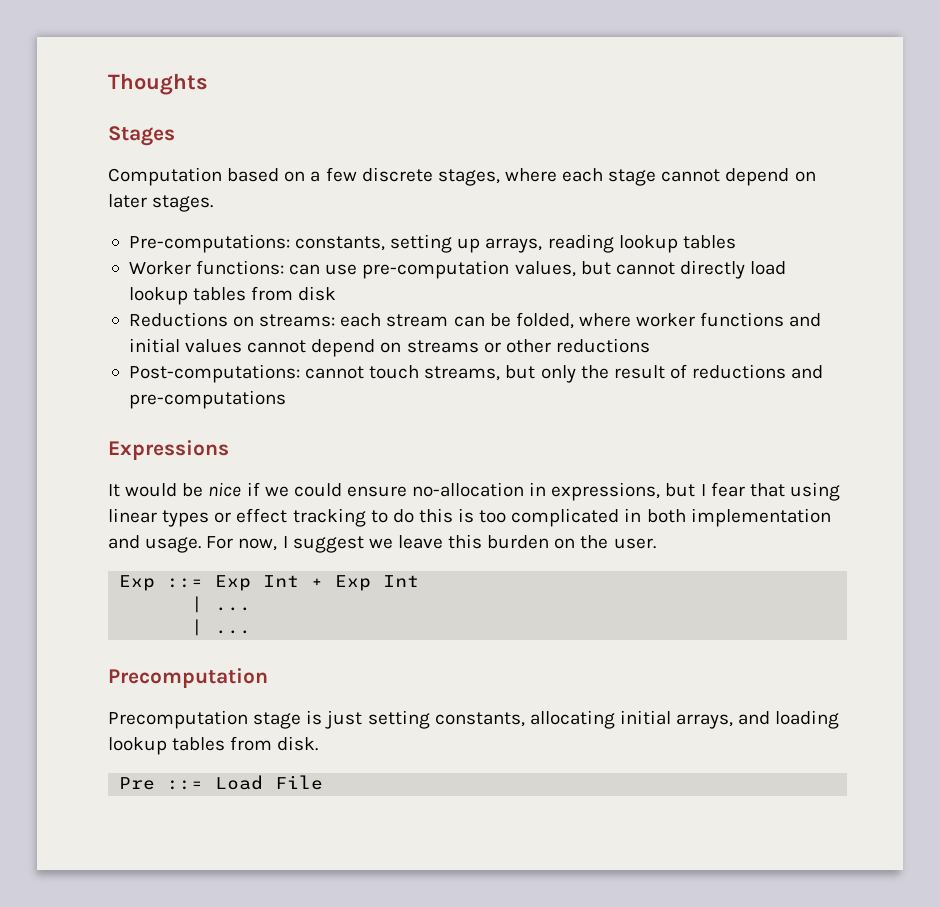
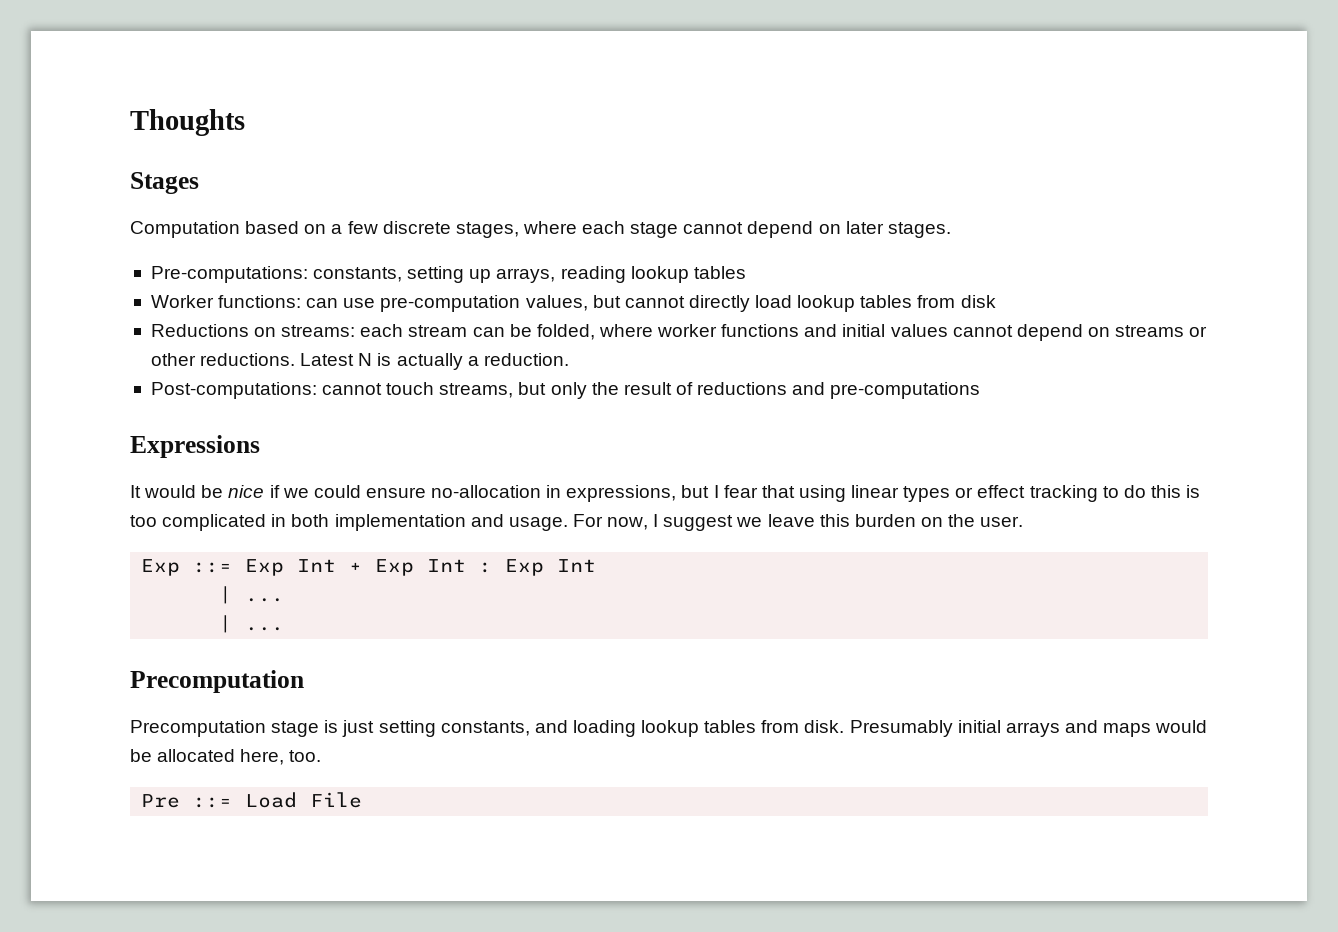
- Reductions on streams: each stream can be folded, where worker functions and initial values cannot depend on streams or other reductions
+ Reductions on streams: each stream can be folded, where worker functions and initial values cannot depend on streams or other reductions. Latest N is actually a reduction.
- Exp ::= Exp Int + Exp Int
+ Exp ::= Exp Int + Exp Int : Exp Int
- Precomputation stage is just setting constants, allocating initial arrays, and loading lookup tables from disk.
+ Precomputation stage is just setting constants, and loading lookup tables from disk. Presumably initial arrays and maps would be allocated here, too.

